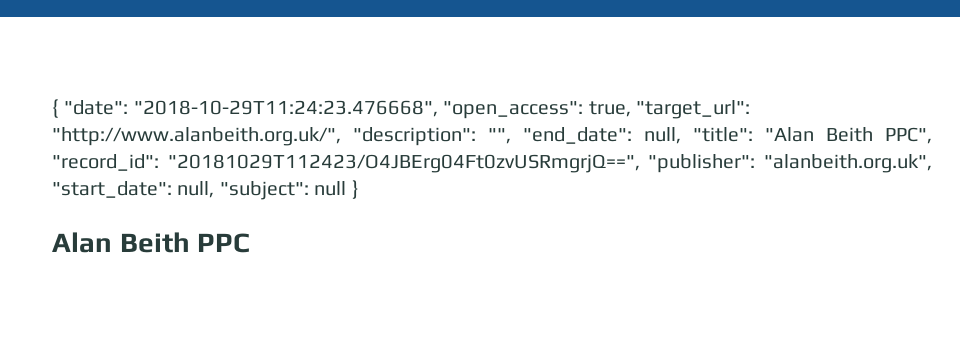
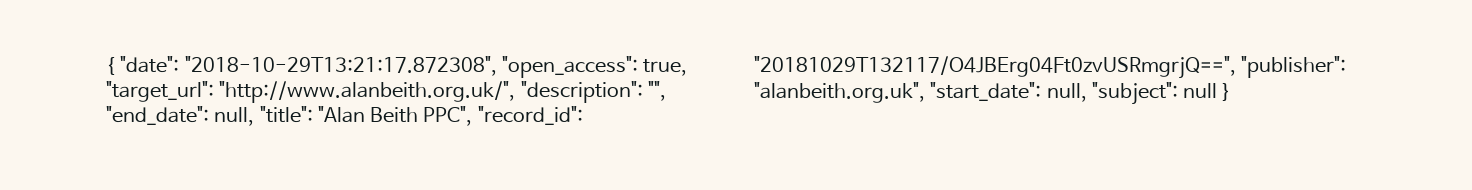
- { "date": "2018-10-29T11:24:23.476668", "open_access": true, "target_url": "http://www.alanbeith.org.uk/", "description": "", "end_date": null, "title": "Alan Beith PPC", "record_id": "20181029T112423/O4JBErg04Ft0zvUSRmgrjQ==", "publisher": "alanbeith.org.uk", "start_date": null, "subject": null }
+ { "date": "2018-10-29T13:21:17.872308", "open_access": true, "target_url": "http://www.alanbeith.org.uk/", "description": "", "end_date": null, "title": "Alan Beith PPC", "record_id": "20181029T132117/O4JBErg04Ft0zvUSRmgrjQ==", "publisher": "alanbeith.org.uk", "start_date": null, "subject": null }
- Alan Beith PPC

